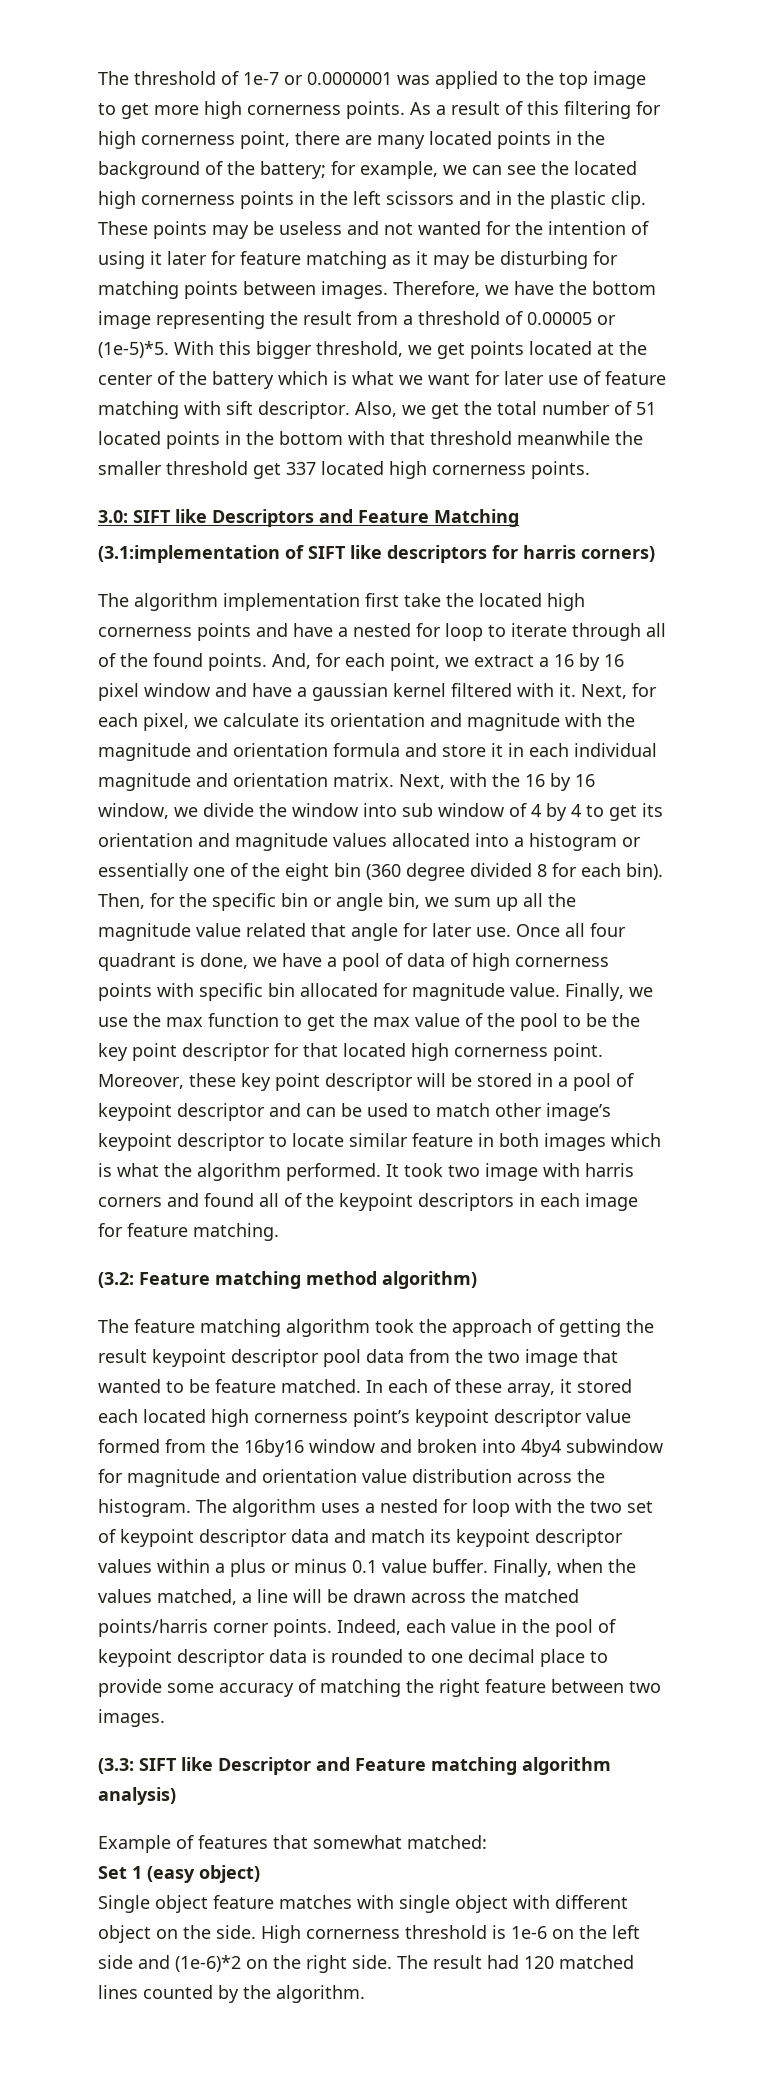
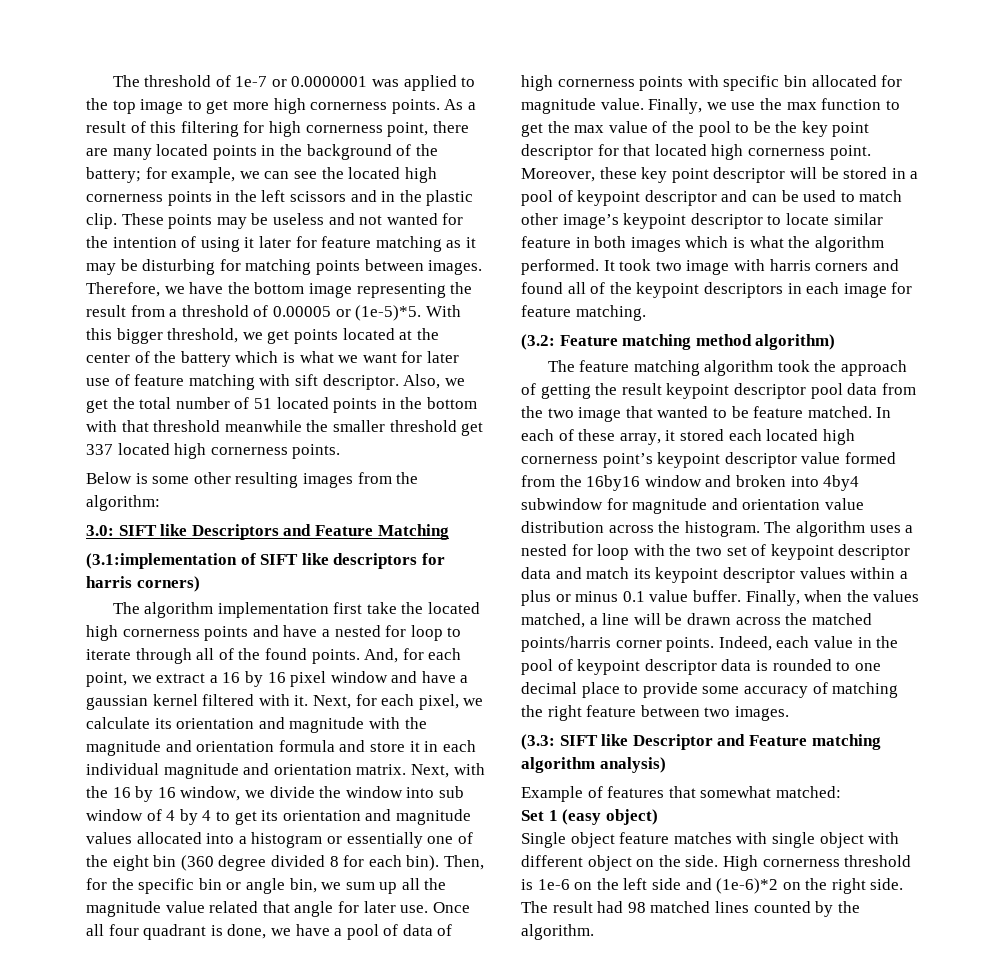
+ Below is some other resulting images from the algorithm:
- The result had 120 matched lines counted by the algorithm.
+ The result had 98 matched lines counted by the algorithm.

